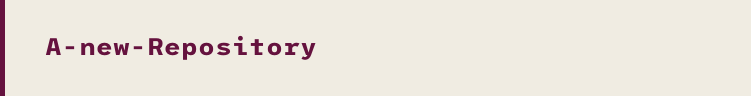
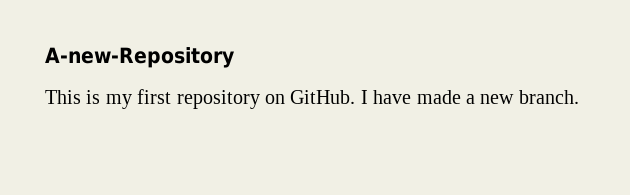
+ This is my first repository on GitHub. I have made a new branch.

